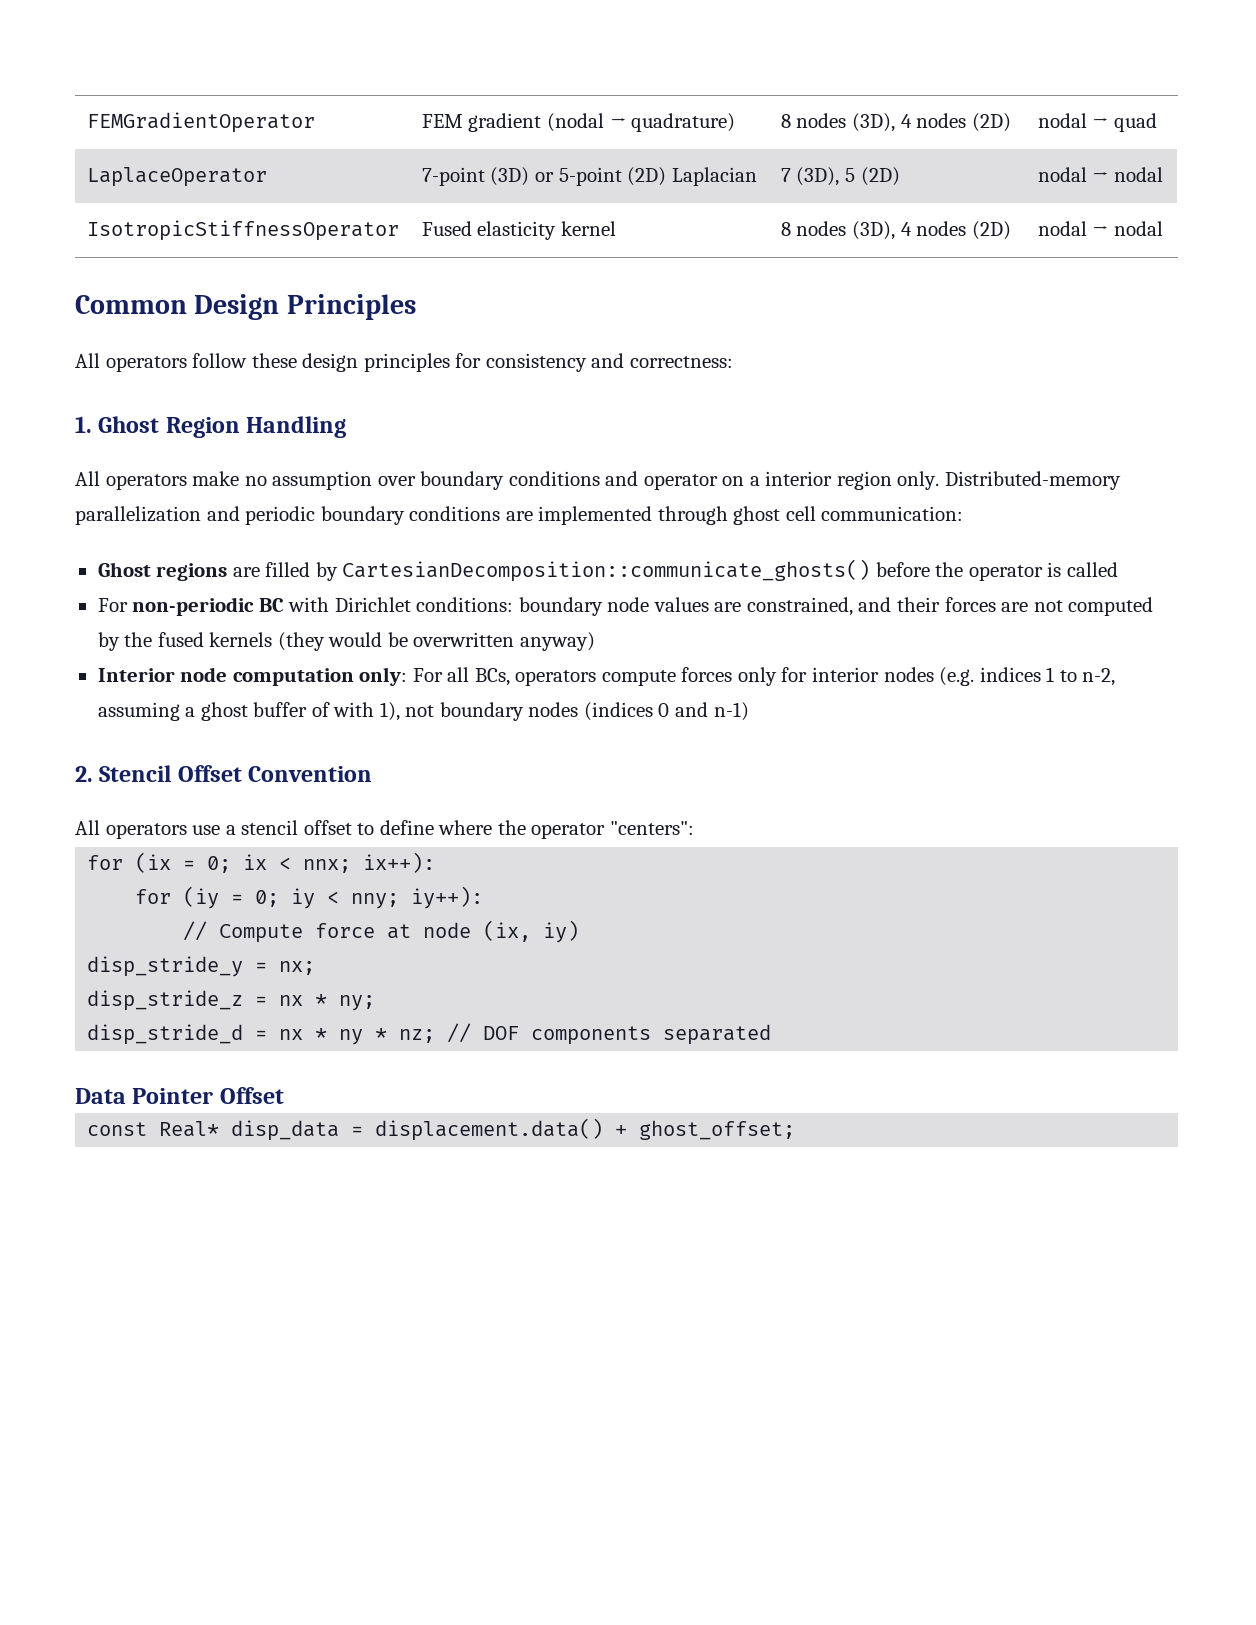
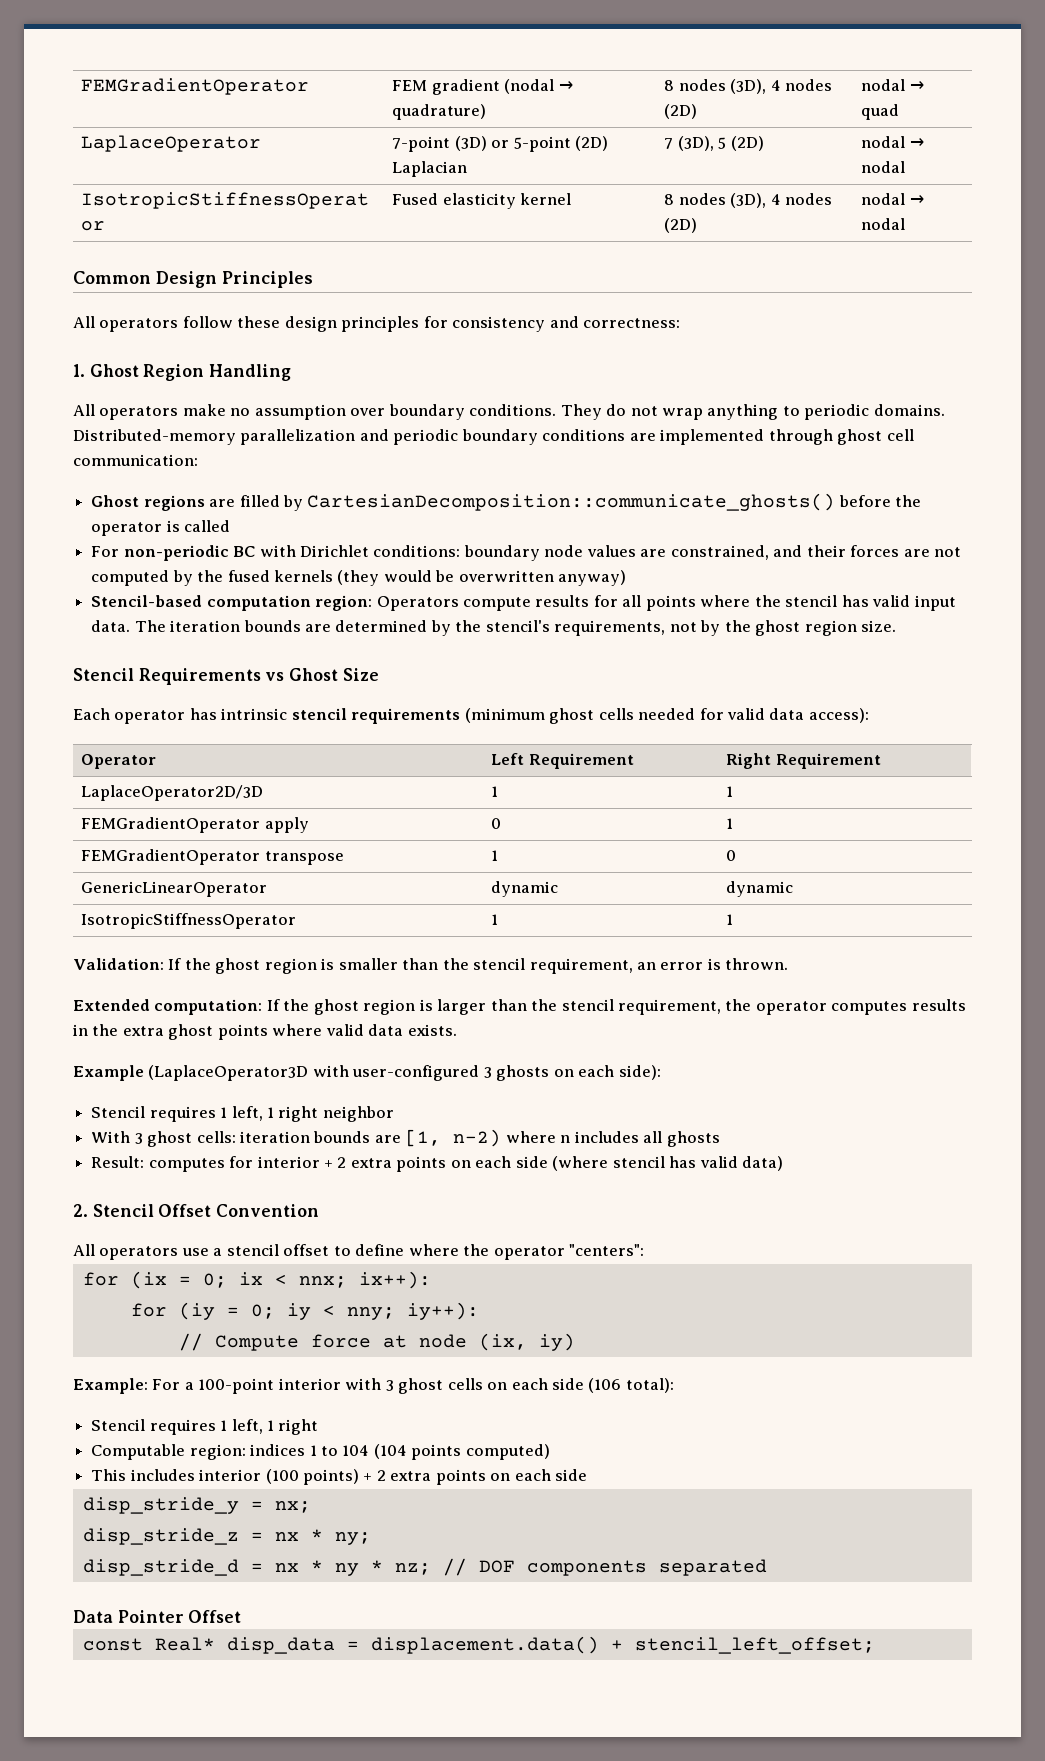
- All operators make no assumption over boundary conditions and operator on a interior region only.
+ All operators make no assumption over boundary conditions. They do not wrap anything to periodic domains.
- Interior node computation only: For all BCs, operators compute forces only for interior nodes (e.g. indices 1 to n-2, assuming a ghost buffer of with 1), not boundary nodes (indices 0 and n-1)
+ Stencil-based computation region: Operators compute results for all points where the stencil has valid input data. The iteration bounds are determined by the stencil's requirements, not by the ghost region size.
+ Stencil Requirements vs Ghost Size
+ Each operator has intrinsic stencil requirements (minimum ghost cells needed for valid data access):
+ Operator | Left Requirement | Right Requirement
+ LaplaceOperator2D/3D | 1 | 1
+ FEMGradientOperator apply | 0 | 1
+ FEMGradientOperator transpose | 1 | 0
+ GenericLinearOperator | dynamic | dynamic
+ IsotropicStiffnessOperator | 1 | 1
+ Validation: If the ghost region is smaller than the stencil requirement, an error is thrown.
+ Extended computation: If the ghost region is larger than the stencil requirement, the operator computes results in the extra ghost points where valid data exists.
+ Example (LaplaceOperator3D with user-configured 3 ghosts on each side):
+ Stencil requires 1 left, 1 right neighbor
+ With 3 ghost cells: iteration bounds are [1, n-2) where n includes all ghosts
+ Result: computes for interior + 2 extra points on each side (where stencil has valid data)
+ Example: For a 100-point interior with 3 ghost cells on each side (106 total):
+ Stencil requires 1 left, 1 right
+ Computable region: indices 1 to 104 (104 points computed)
+ This includes interior (100 points) + 2 extra points on each side
- const Real* disp_data = displacement.data() + ghost_offset;
+ const Real* disp_data = displacement.data() + stencil_left_offset;

